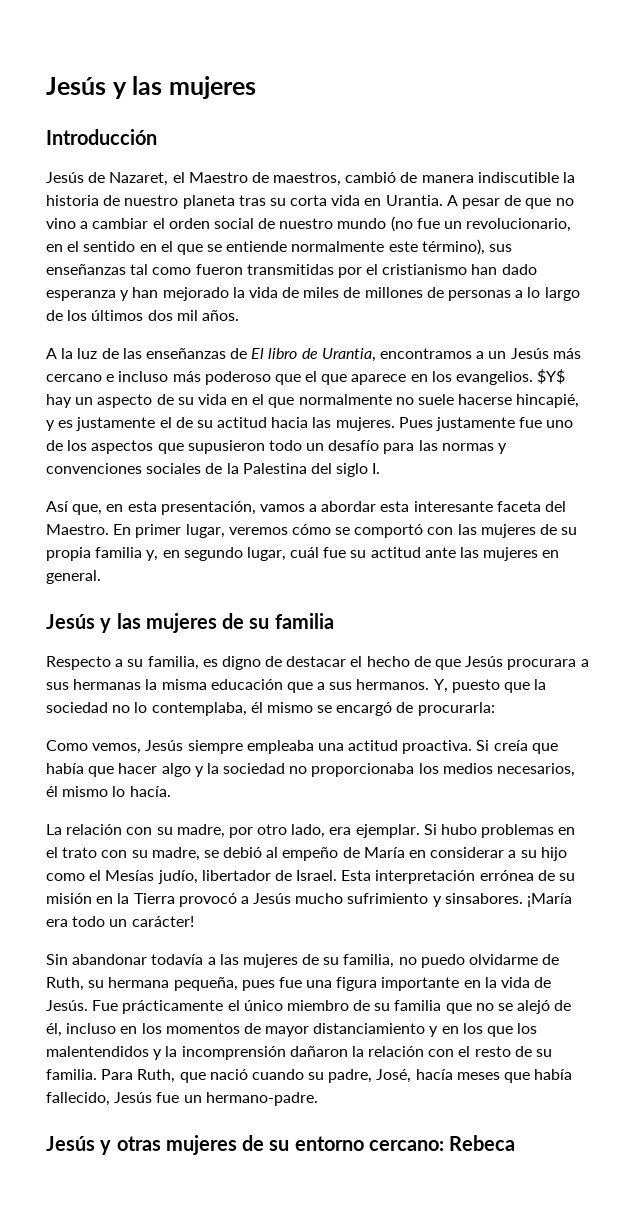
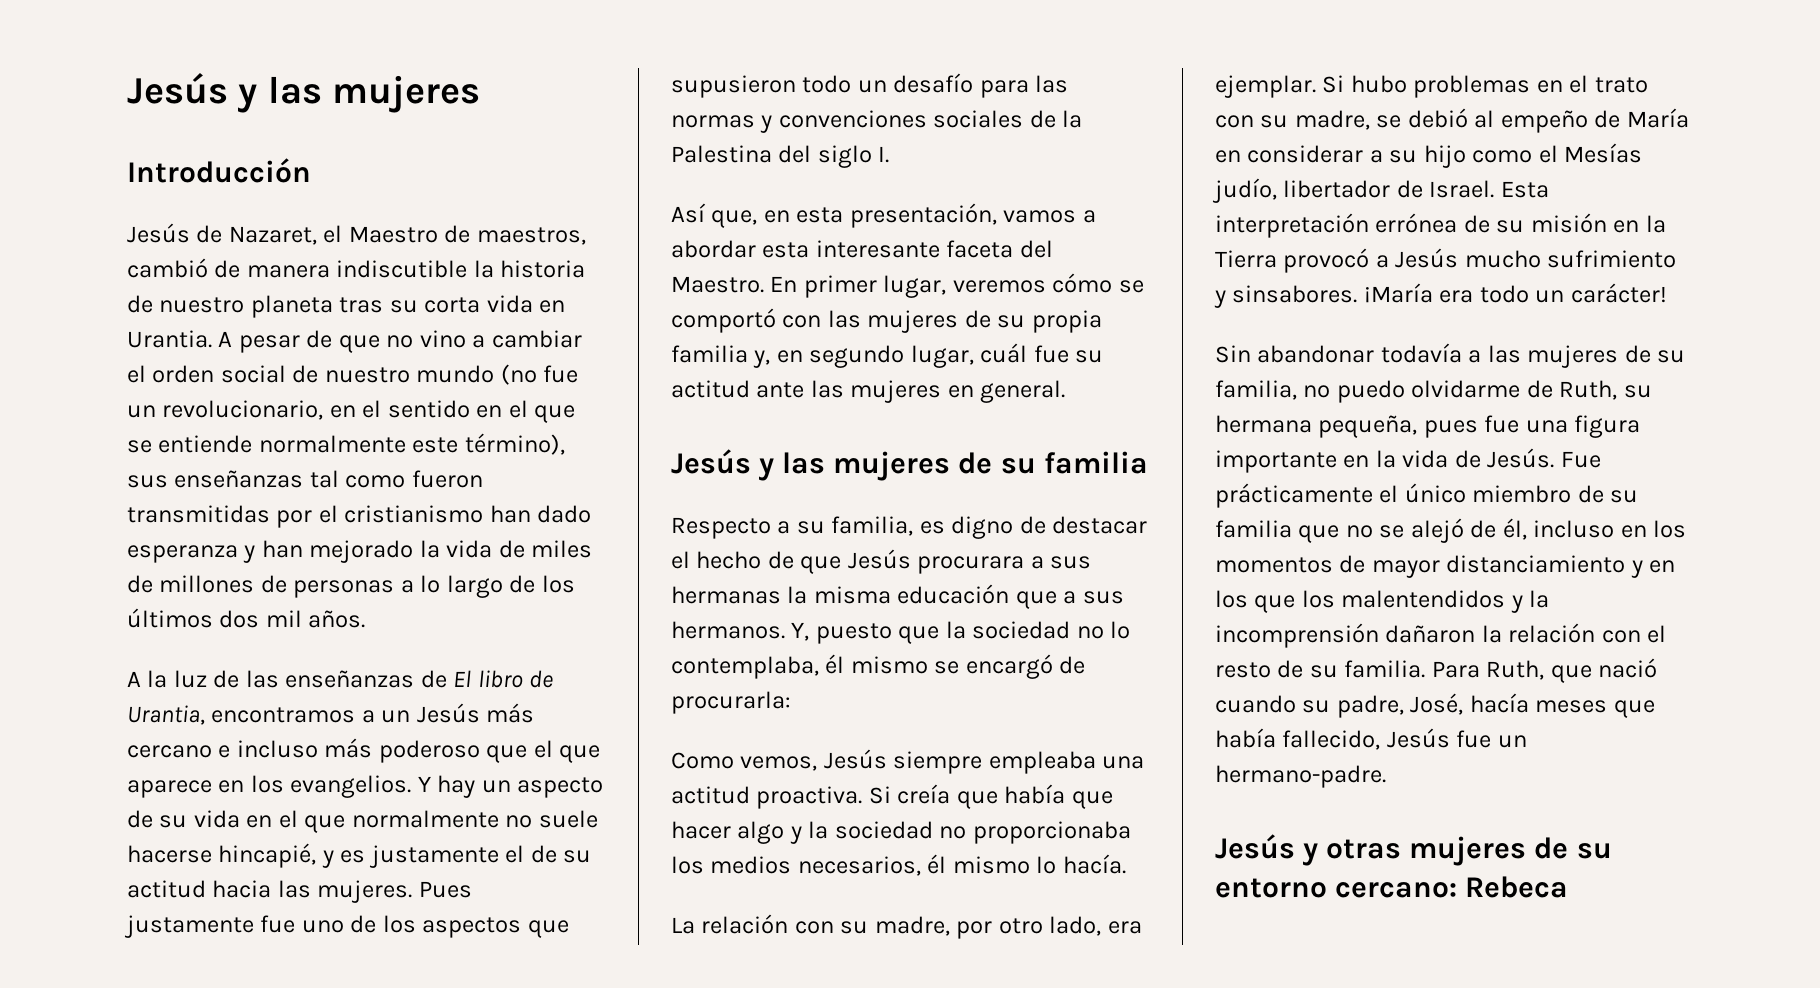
- $Y$ hay un aspecto de su vida en el que normalmente no suele hacerse hincapié, y es justamente el de su actitud hacia las mujeres.
+ Y hay un aspecto de su vida en el que normalmente no suele hacerse hincapié, y es justamente el de su actitud hacia las mujeres.

